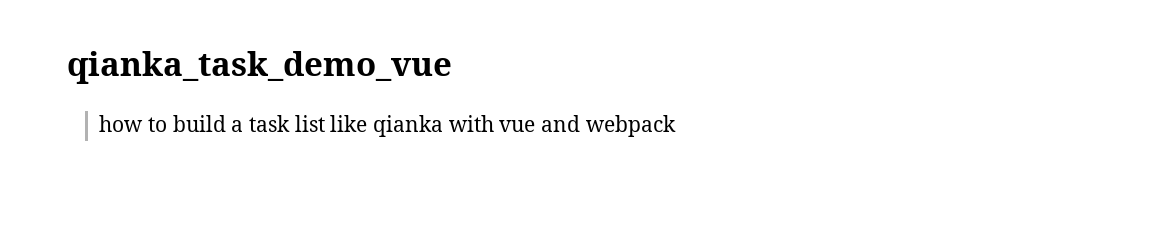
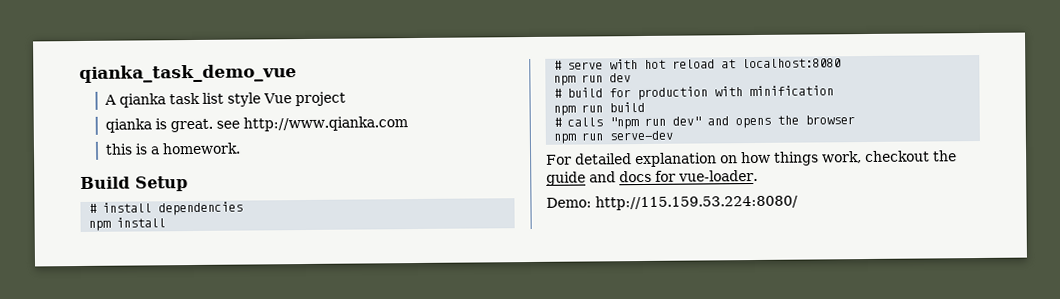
- how to build a task list like qianka with vue and webpack
+ A qianka task list style Vue project
+ qianka is great. see http://www.qianka.com
+ this is a homework.
+ Build Setup
+ # install dependencies
+ npm install
+ # serve with hot reload at localhost:8080
+ npm run dev
+ # build for production with minification
+ npm run build
+ # calls "npm run dev" and opens the browser
+ npm run serve-dev
+ For detailed explanation on how things work, checkout the guide and docs for vue-loader.
+ Demo: http://115.159.53.224:8080/

